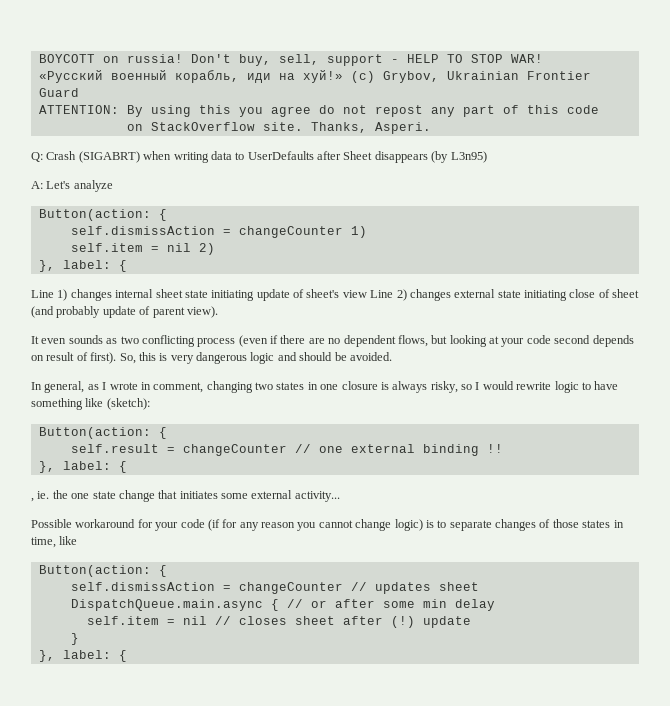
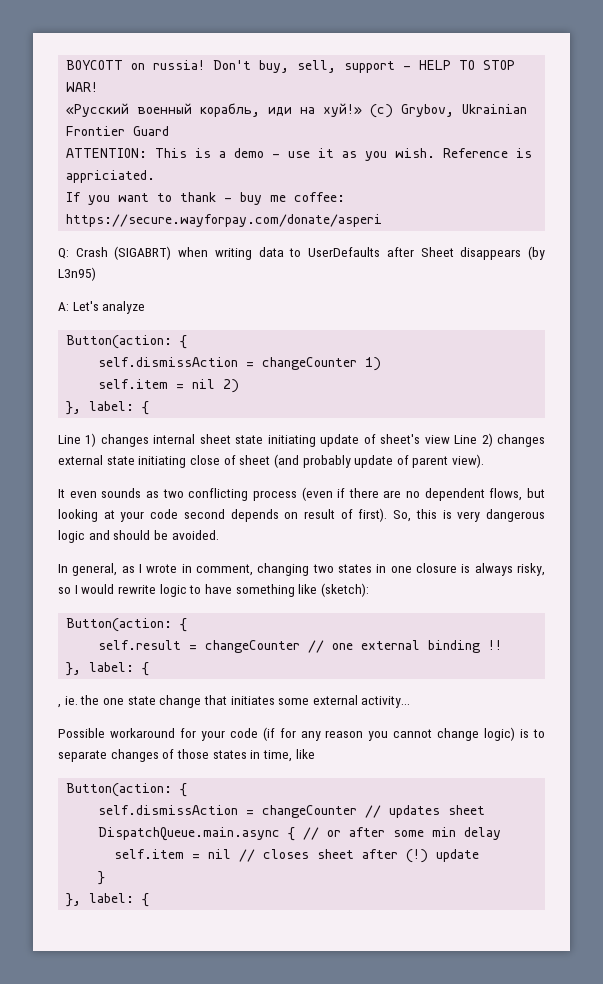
- ATTENTION: By using this you agree do not repost any part of this code
- on StackOverflow site. Thanks, Asperi.
+ ATTENTION: This is a demo - use it as you wish. Reference is appriciated.
+ If you want to thank - buy me coffee: https://secure.wayforpay.com/donate/asperi

